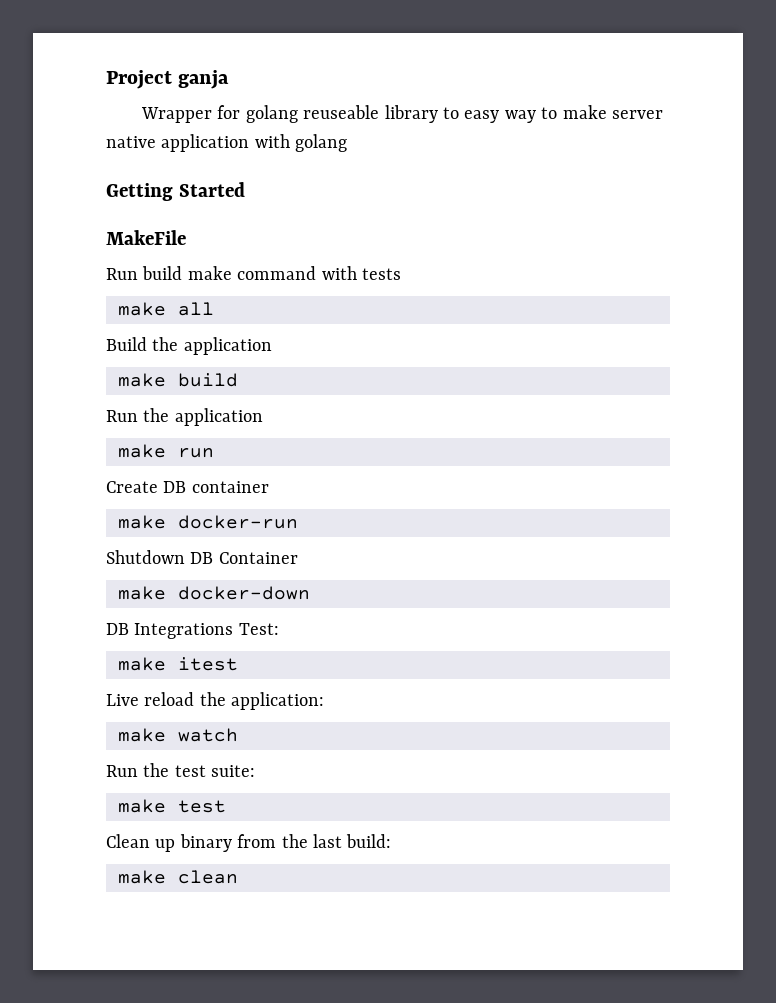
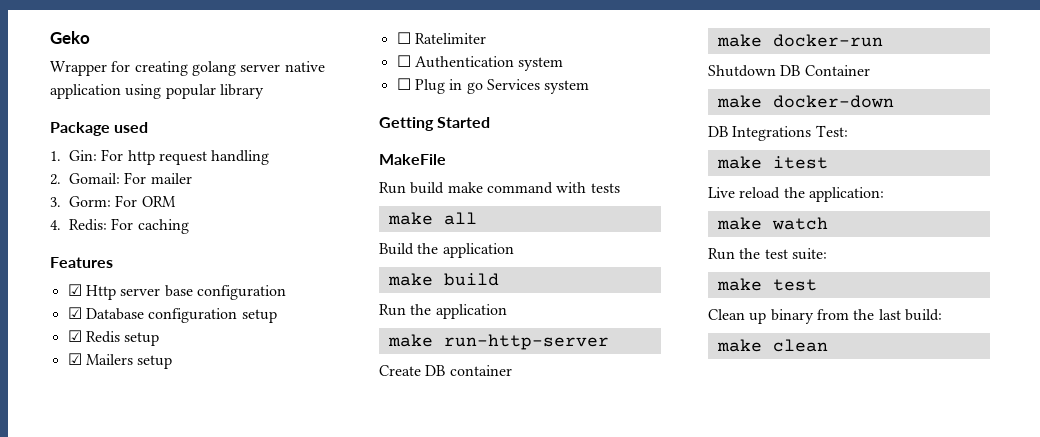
- Project ganja
+ Geko
- Wrapper for golang reuseable library to easy way to make server native application with golang
+ Wrapper for creating golang server native application using popular library
+ Package used
+ 1. Gin: For http request handling
+ 2. Gomail: For mailer
+ 3. Gorm: For ORM
+ 4. Redis: For caching
+ Features
+ ☑ Http server base configuration
+ ☑ Database configuration setup
+ ☑ Redis setup
+ ☑ Mailers setup
+ ☐ Ratelimiter
+ ☐ Authentication system
+ ☐ Plug in go Services system
- make run
+ make run-http-server

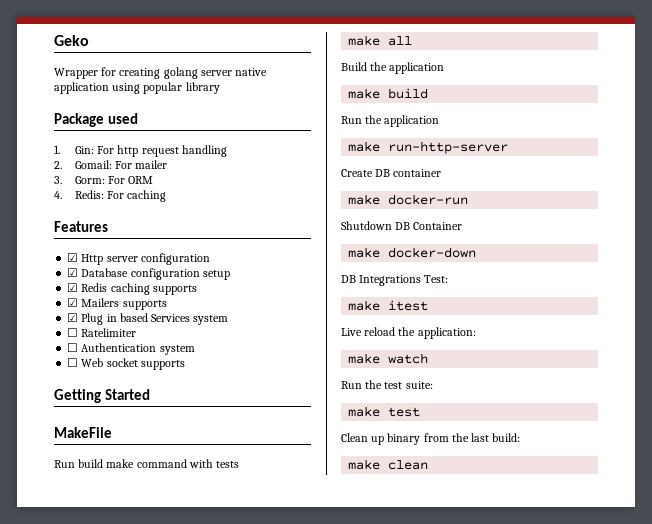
- ☑ Http server base configuration
+ ☑ Http server configuration
- ☑ Redis setup
+ ☑ Redis caching supports
- ☑ Mailers setup
+ ☑ Mailers supports
+ ☑ Plug in based Services system
- ☐ Plug in go Services system
+ ☐ Web socket supports

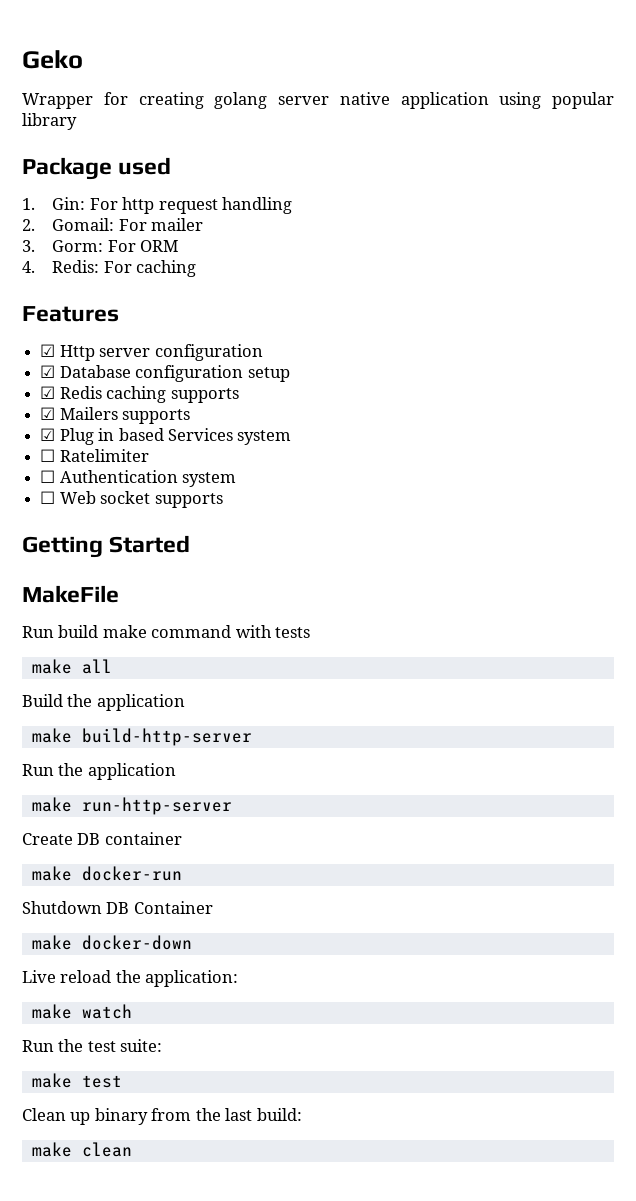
- make build
+ make build-http-server
- DB Integrations Test:
- make itest

